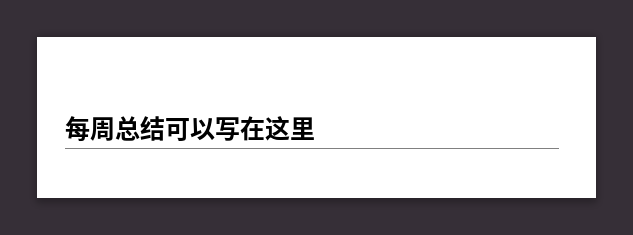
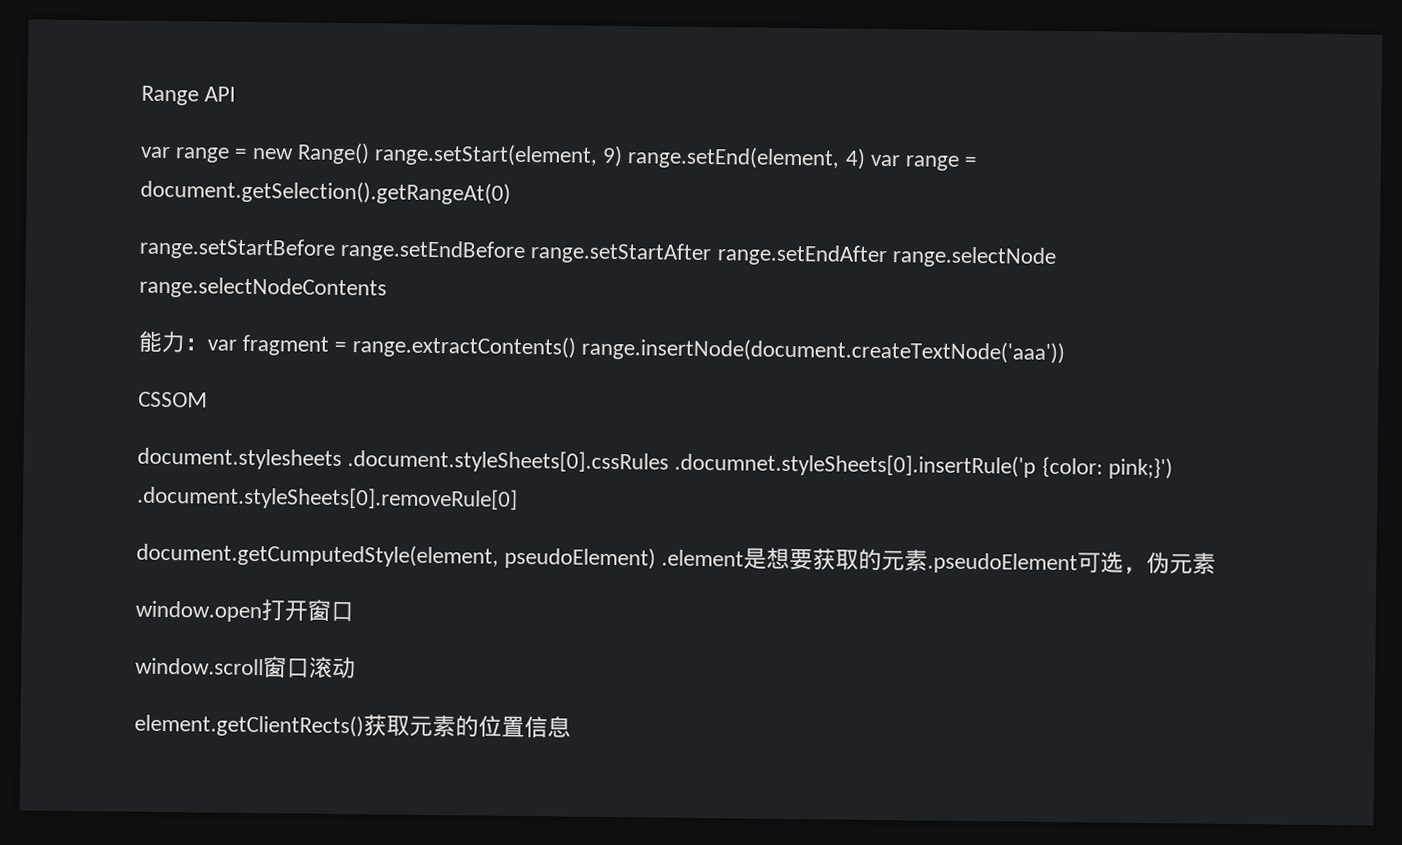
- 每周总结可以写在这里
+ Range API
+ var range = new Range() range.setStart(element, 9) range.setEnd(element, 4) var range = document.getSelection().getRangeAt(0)
+ range.setStartBefore range.setEndBefore range.setStartAfter range.setEndAfter range.selectNode range.selectNodeContents
+ 能力：var fragment = range.extractContents() range.insertNode(document.createTextNode('aaa'))
+ CSSOM
+ document.stylesheets .document.styleSheets[0].cssRules .documnet.styleSheets[0].insertRule('p {color: pink;}') .document.styleSheets[0].removeRule[0]
+ document.getCumputedStyle(element, pseudoElement) .element是想要获取的元素.pseudoElement可选，伪元素
+ window.open打开窗口
+ window.scroll窗口滚动
+ element.getClientRects()获取元素的位置信息

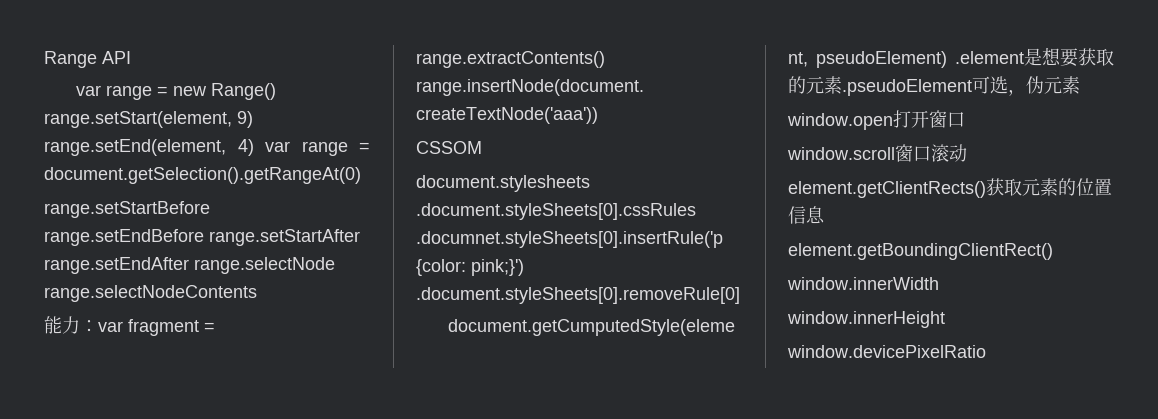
+ element.getBoundingClientRect()
+ window.innerWidth
+ window.innerHeight
+ window.devicePixelRatio

